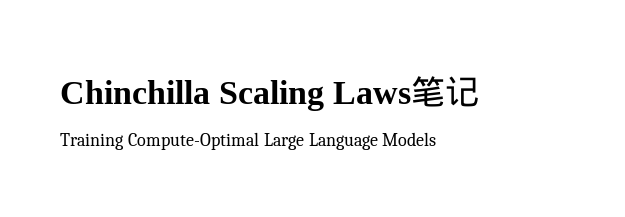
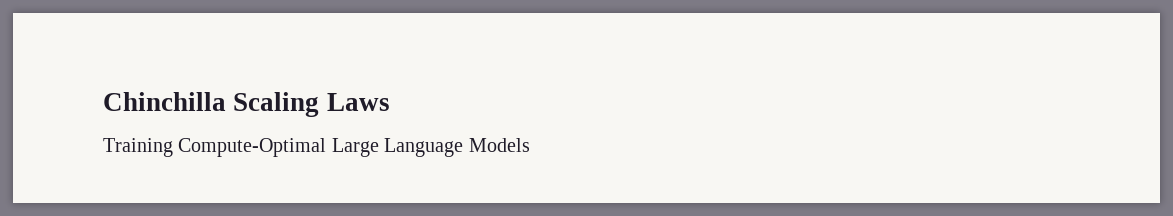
- Chinchilla Scaling Laws笔记
+ Chinchilla Scaling Laws

